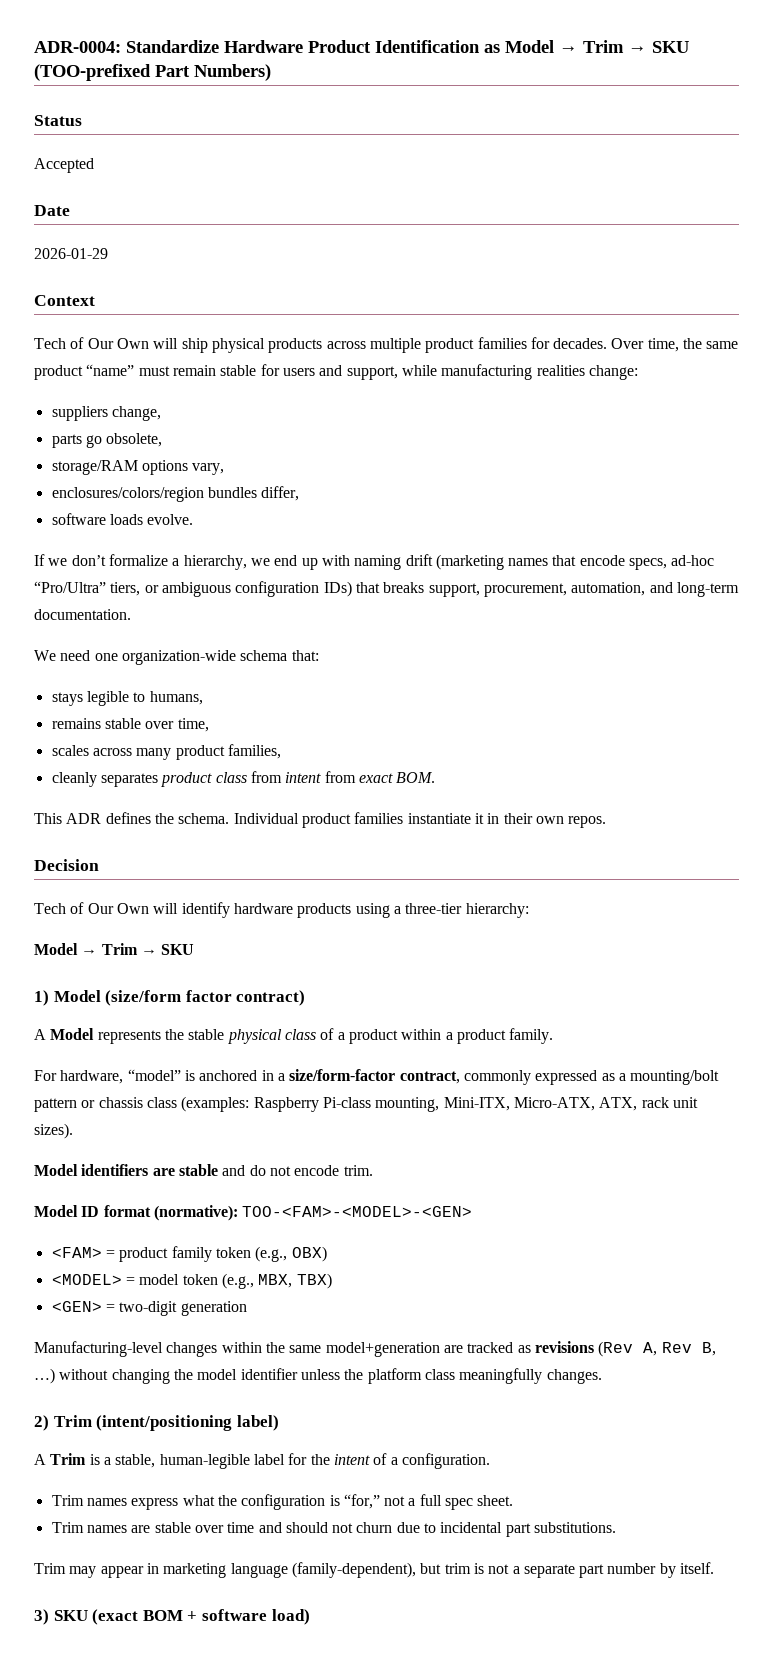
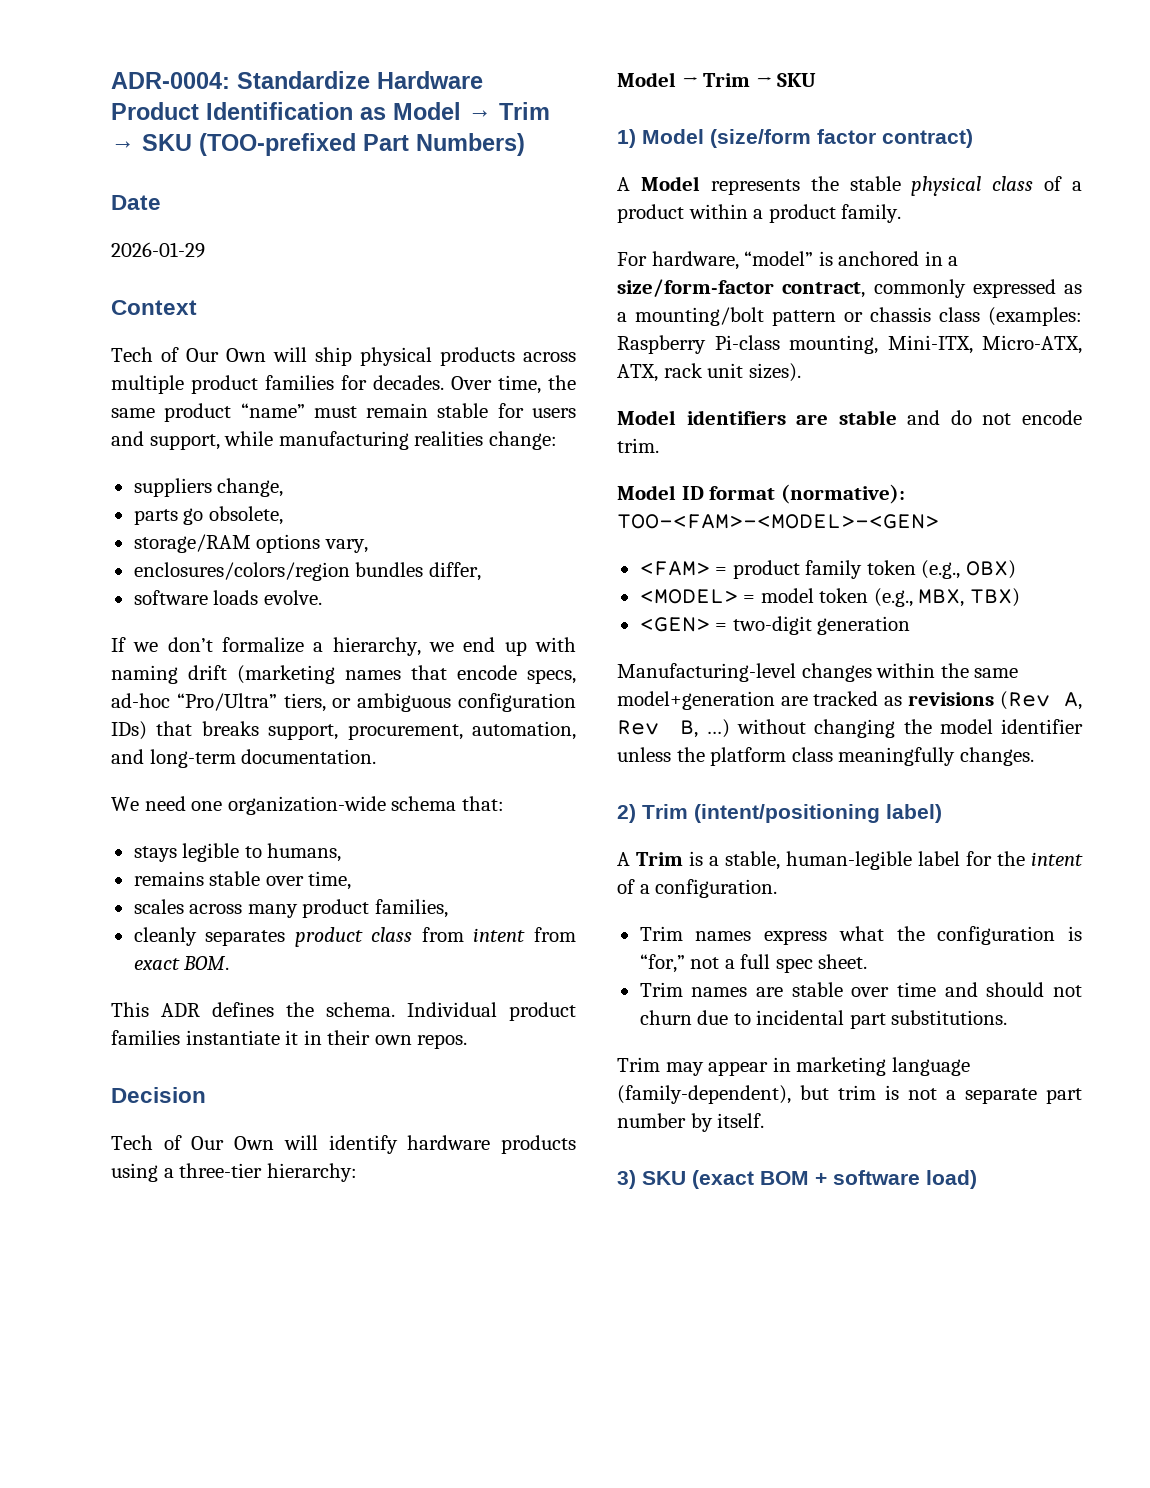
- Status
- Accepted

